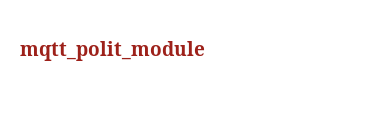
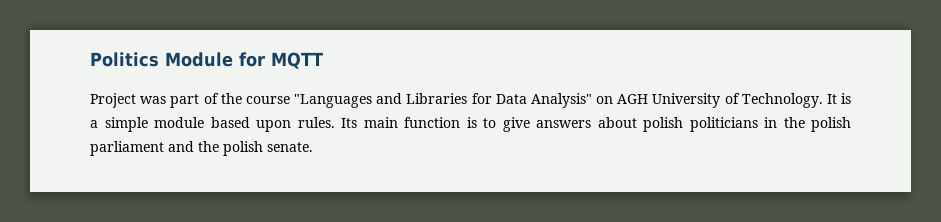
- mqtt_polit_module
+ Politics Module for MQTT
+ Project was part of the course "Languages and Libraries for Data Analysis" on AGH University of Technology. It is a simple module based upon rules. Its main function is to give answers about polish politicians in the polish parliament and the polish senate.

